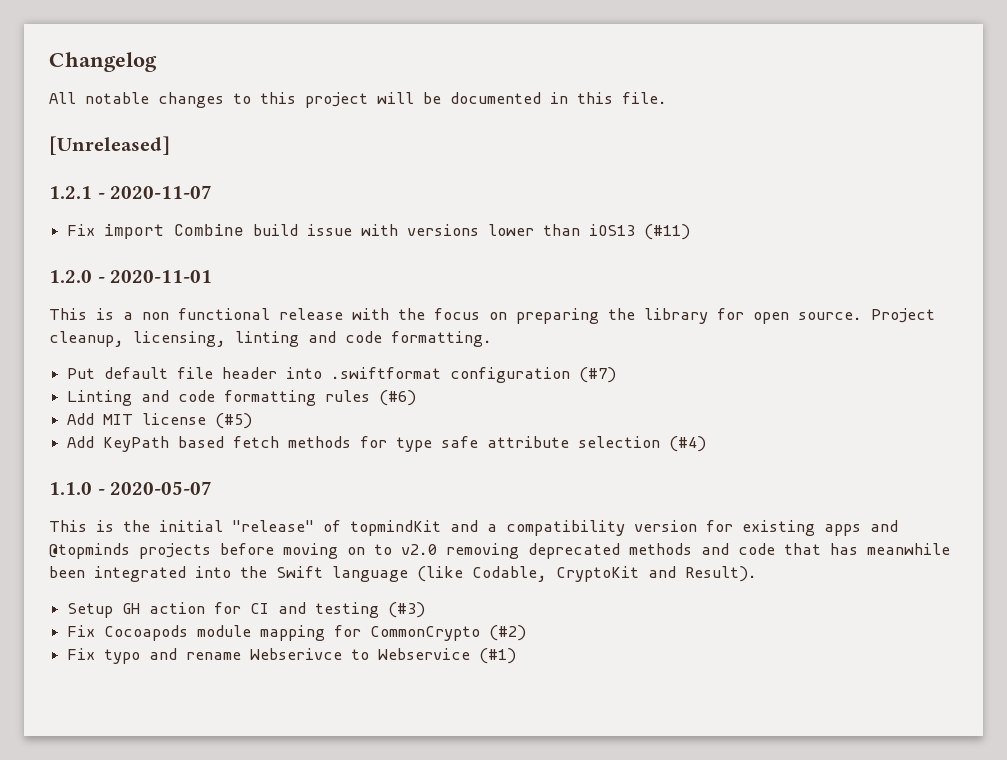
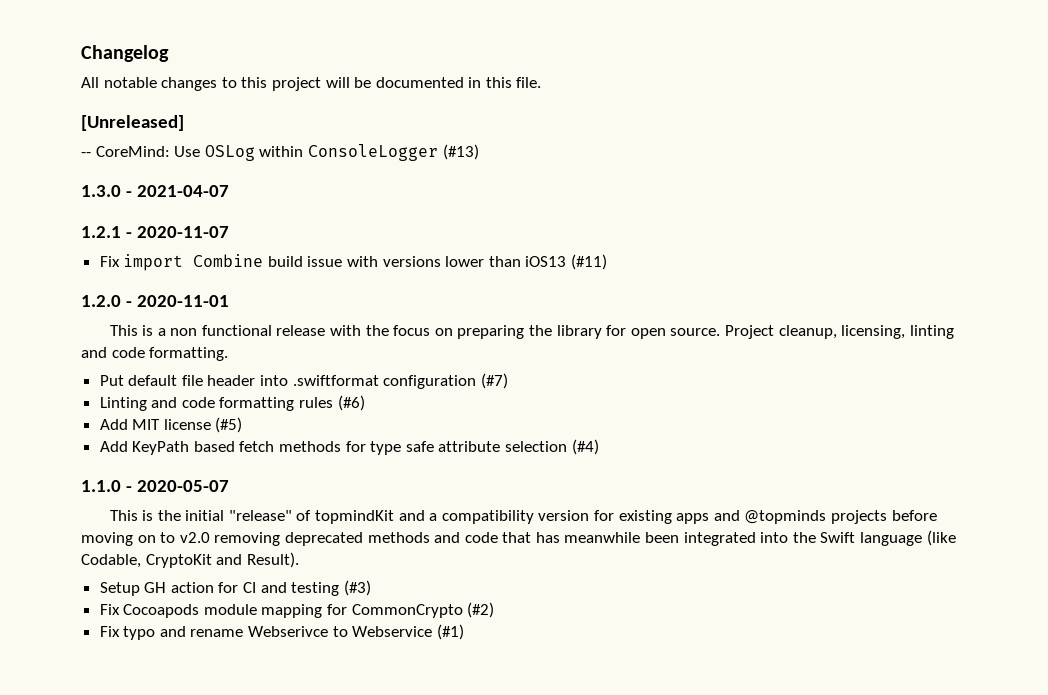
+ -- CoreMind: Use OSLog within ConsoleLogger (#13)
+ 1.3.0 - 2021-04-07

